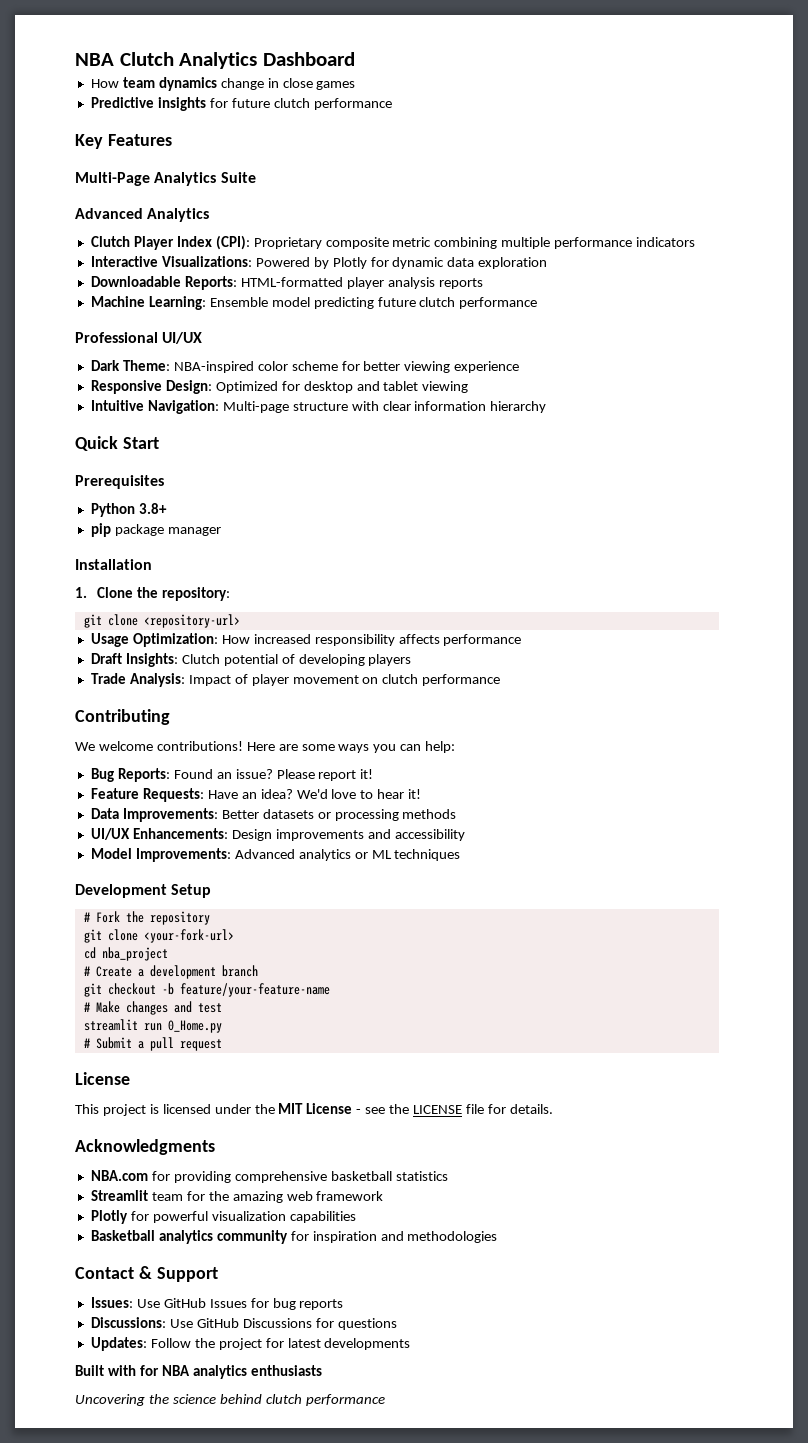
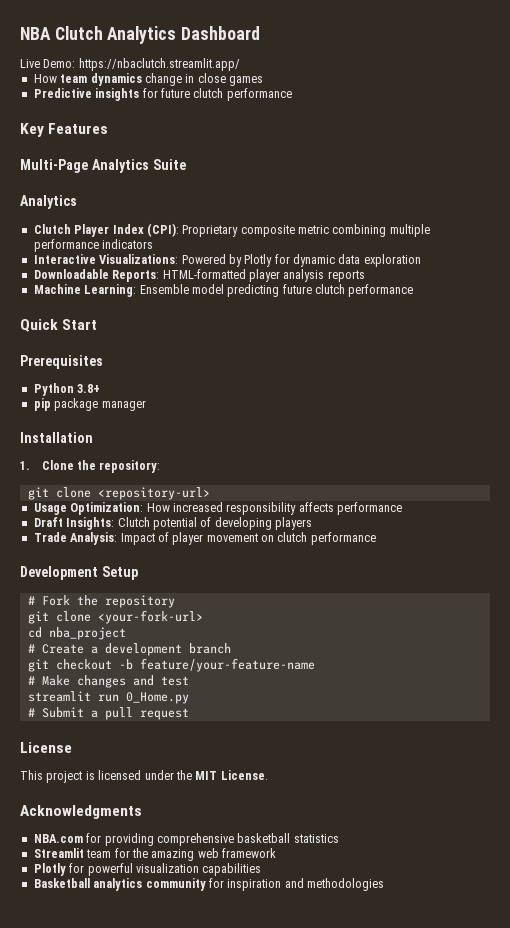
+ Live Demo: https://nbaclutch.streamlit.app/
  Multi-Page Analytics Suite
- Advanced Analytics
+ Analytics
- Professional UI/UX
- Dark Theme: NBA-inspired color scheme for better viewing experience
- Responsive Design: Optimized for desktop and tablet viewing
- Intuitive Navigation: Multi-page structure with clear information hierarchy
- Contributing
- We welcome contributions! Here are some ways you can help:
- Bug Reports: Found an issue? Please report it!
- Feature Requests: Have an idea? We'd love to hear it!
- Data Improvements: Better datasets or processing methods
- UI/UX Enhancements: Design improvements and accessibility
- Model Improvements: Advanced analytics or ML techniques
- This project is licensed under the MIT License - see the LICENSE file for details.
+ This project is licensed under the MIT License.
- Contact & Support
- Issues: Use GitHub Issues for bug reports
- Discussions: Use GitHub Discussions for questions
- Updates: Follow the project for latest developments
- Built with for NBA analytics enthusiasts
- Uncovering the science behind clutch performance

